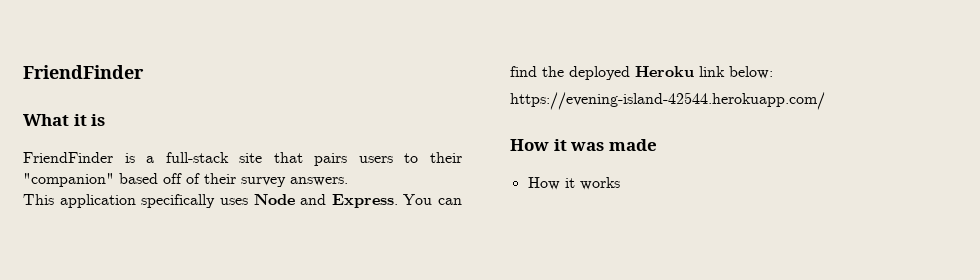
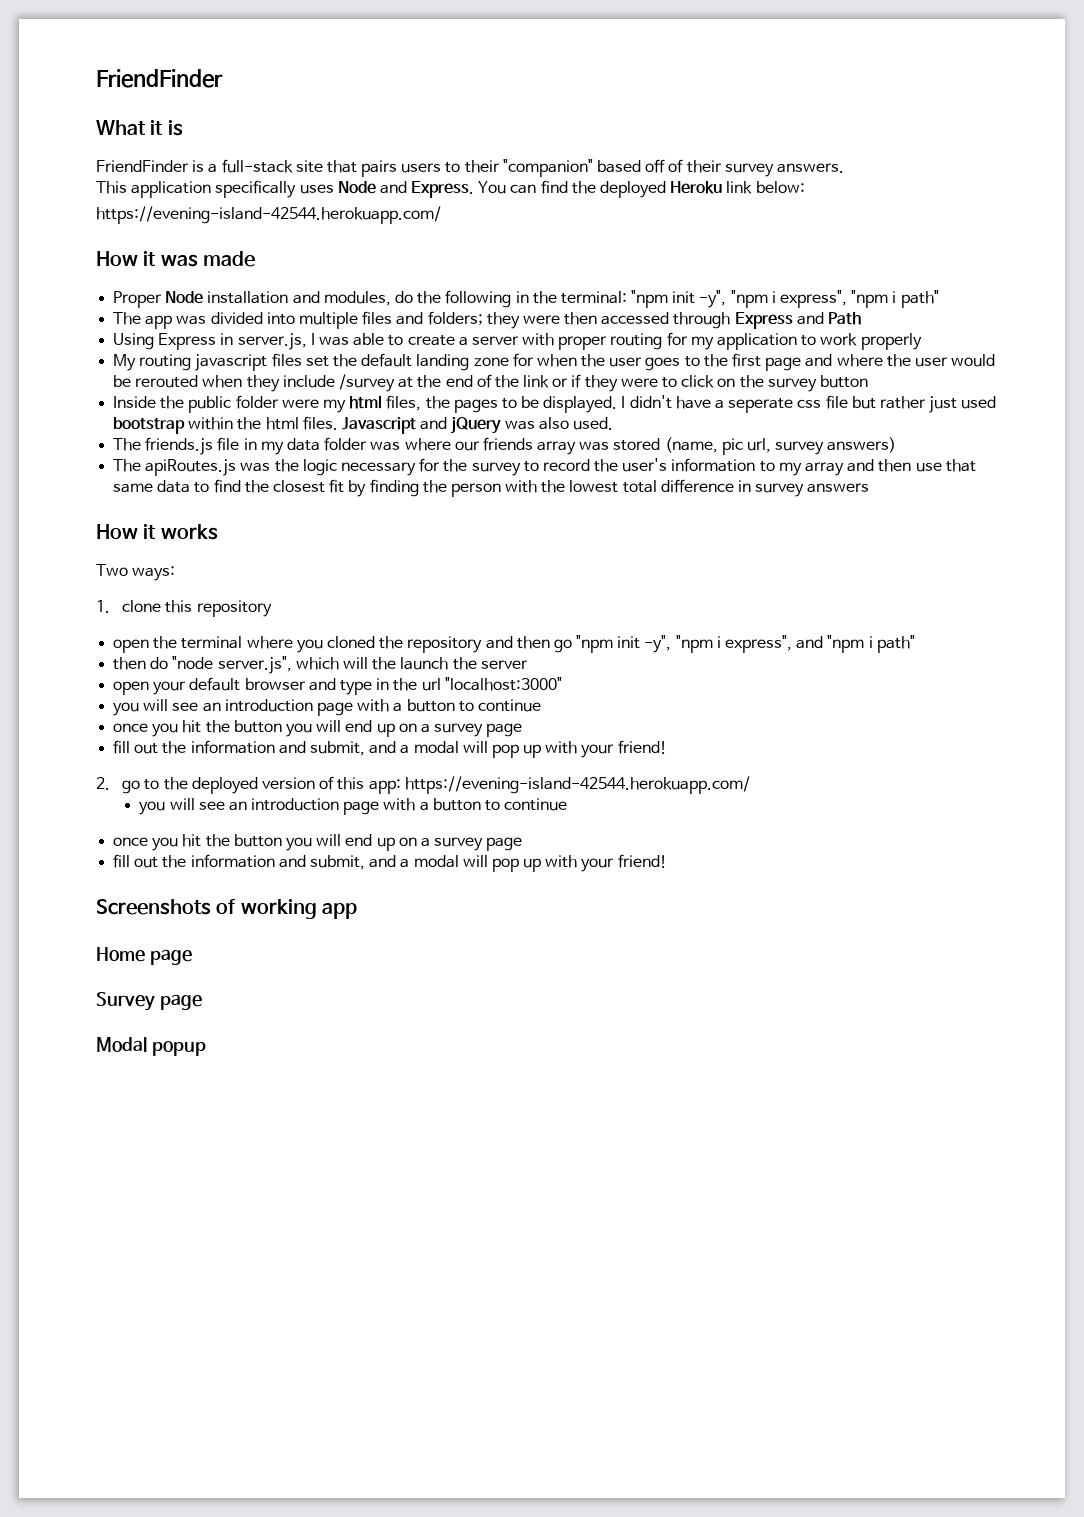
+ Proper Node installation and modules, do the following in the terminal: "npm init -y", "npm i express", "npm i path"
+ The app was divided into multiple files and folders; they were then accessed through Express and Path
+ Using Express in server.js, I was able to create a server with proper routing for my application to work properly
+ My routing javascript files set the default landing zone for when the user goes to the first page and where the user would be rerouted when they include /survey at the end of the link or if they were to click on the survey button
+ Inside the public folder were my html files, the pages to be displayed. I didn't have a seperate css file but rather just used bootstrap within the html files. Javascript and jQuery was also used.
+ The friends.js file in my data folder was where our friends array was stored (name, pic url, survey answers)
+ The apiRoutes.js was the logic necessary for the survey to record the user's information to my array and then use that same data to find the closest fit by finding the person with the lowest total difference in survey answers
  How it works
+ Two ways:
+ 1. clone this repository
+ open the terminal where you cloned the repository and then go "npm init -y", "npm i express", and "npm i path"
+ then do "node server.js", which will the launch the server
+ open your default browser and type in the url "localhost:3000"
+ you will see an introduction page with a button to continue
+ once you hit the button you will end up on a survey page
+ fill out the information and submit, and a modal will pop up with your friend!
+ 2. go to the deployed version of this app: https://evening-island-42544.herokuapp.com/
+ you will see an introduction page with a button to continue
+ once you hit the button you will end up on a survey page
+ fill out the information and submit, and a modal will pop up with your friend!
+ Screenshots of working app
+ Home page
+ Survey page
+ Modal popup

